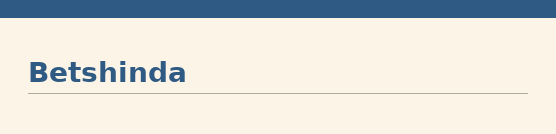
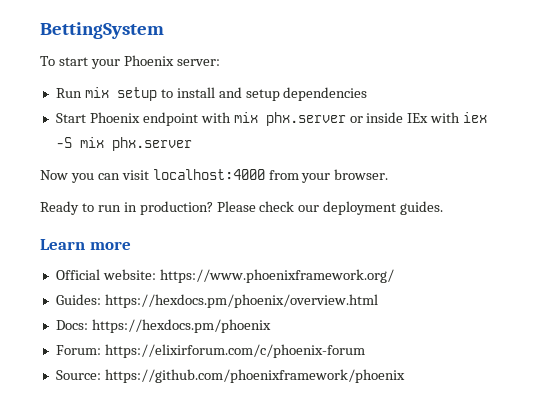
- Betshinda
+ BettingSystem
+ To start your Phoenix server:
+ Run mix setup to install and setup dependencies
+ Start Phoenix endpoint with mix phx.server or inside IEx with iex -S mix phx.server
+ Now you can visit localhost:4000 from your browser.
+ Ready to run in production? Please check our deployment guides.
+ Learn more
+ Official website: https://www.phoenixframework.org/
+ Guides: https://hexdocs.pm/phoenix/overview.html
+ Docs: https://hexdocs.pm/phoenix
+ Forum: https://elixirforum.com/c/phoenix-forum
+ Source: https://github.com/phoenixframework/phoenix

